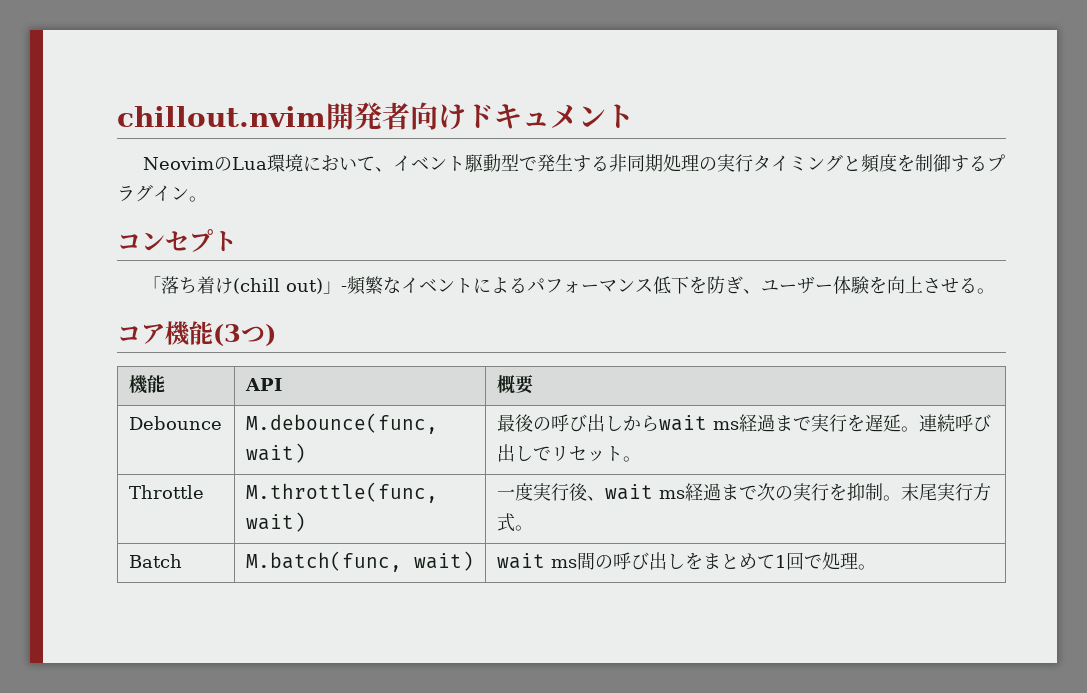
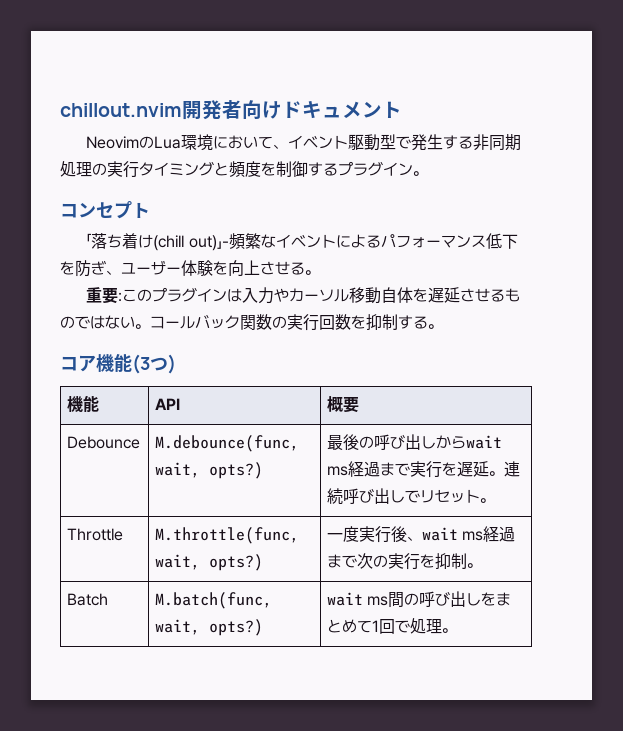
+ 重要:このプラグインは入力やカーソル移動自体を遅延させるものではない。コールバック関数の実行回数を抑制する。
- Debounce | M.debounce(func, wait) | 最後の呼び出しからwait ms経過まで実行を遅延。連続呼び出しでリセット。
+ Debounce | M.debounce(func, wait, opts?) | 最後の呼び出しからwait ms経過まで実行を遅延。連続呼び出しでリセット。
- Throttle | M.throttle(func, wait) | 一度実行後、wait ms経過まで次の実行を抑制。末尾実行方式。
+ Throttle | M.throttle(func, wait, opts?) | 一度実行後、wait ms経過まで次の実行を抑制。
- Batch | M.batch(func, wait) | wait ms間の呼び出しをまとめて1回で処理。
+ Batch | M.batch(func, wait, opts?) | wait ms間の呼び出しをまとめて1回で処理。

